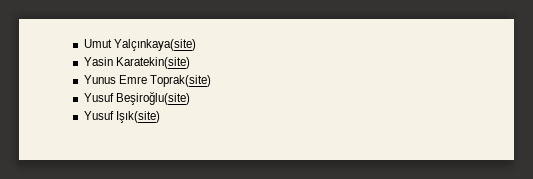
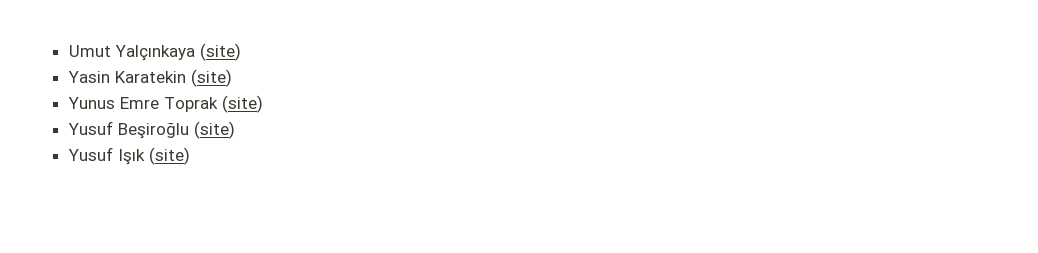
- Umut Yalçınkaya(site)
+ Umut Yalçınkaya (site)
- Yasin Karatekin(site)
+ Yasin Karatekin (site)
- Yunus Emre Toprak(site)
- Yusuf Beşiroğlu(site)
- Yusuf Işık(site)
+ Yunus Emre Toprak (site)
+ Yusuf Beşiroğlu (site)
+ Yusuf Işık (site)

